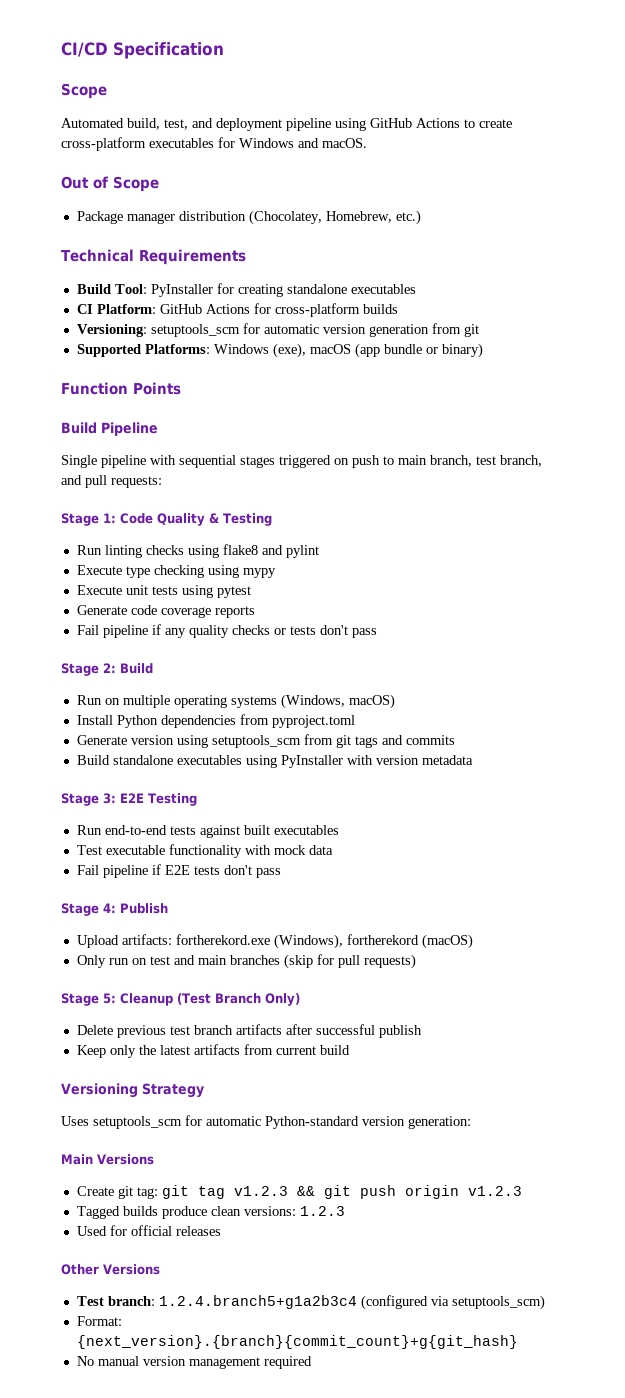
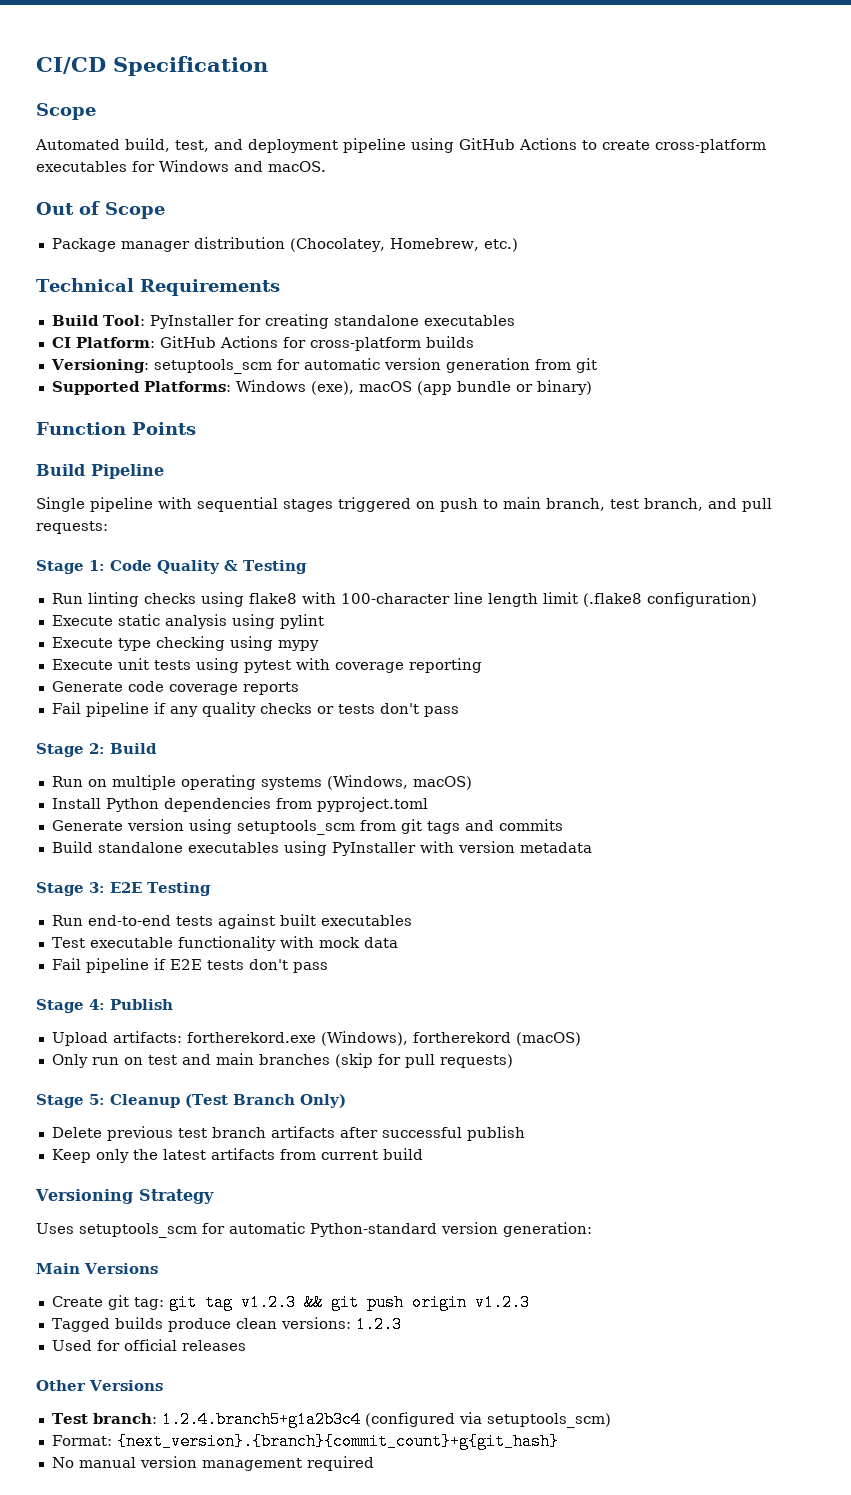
- Run linting checks using flake8 and pylint
+ Run linting checks using flake8 with 100-character line length limit (.flake8 configuration)
+ Execute static analysis using pylint
- Execute unit tests using pytest
+ Execute unit tests using pytest with coverage reporting

